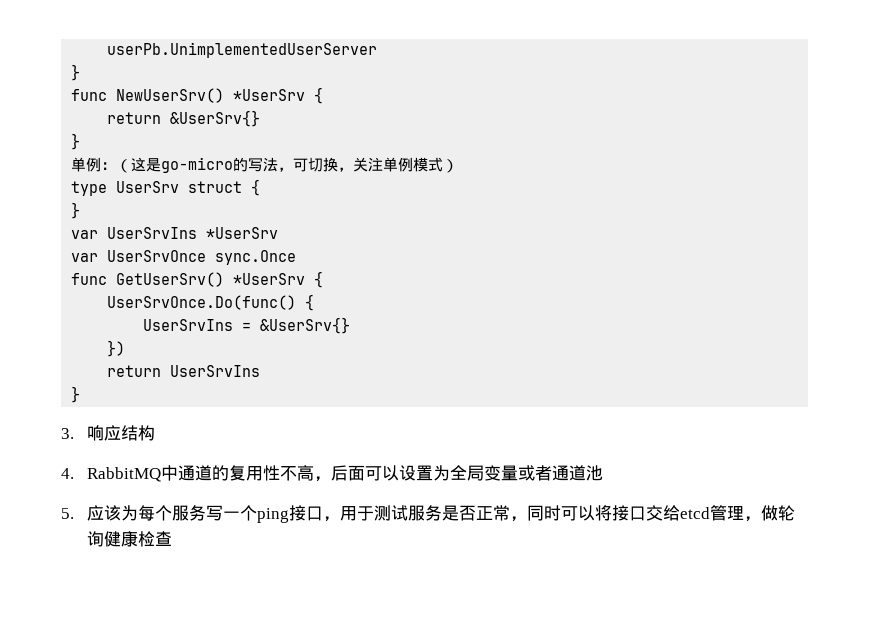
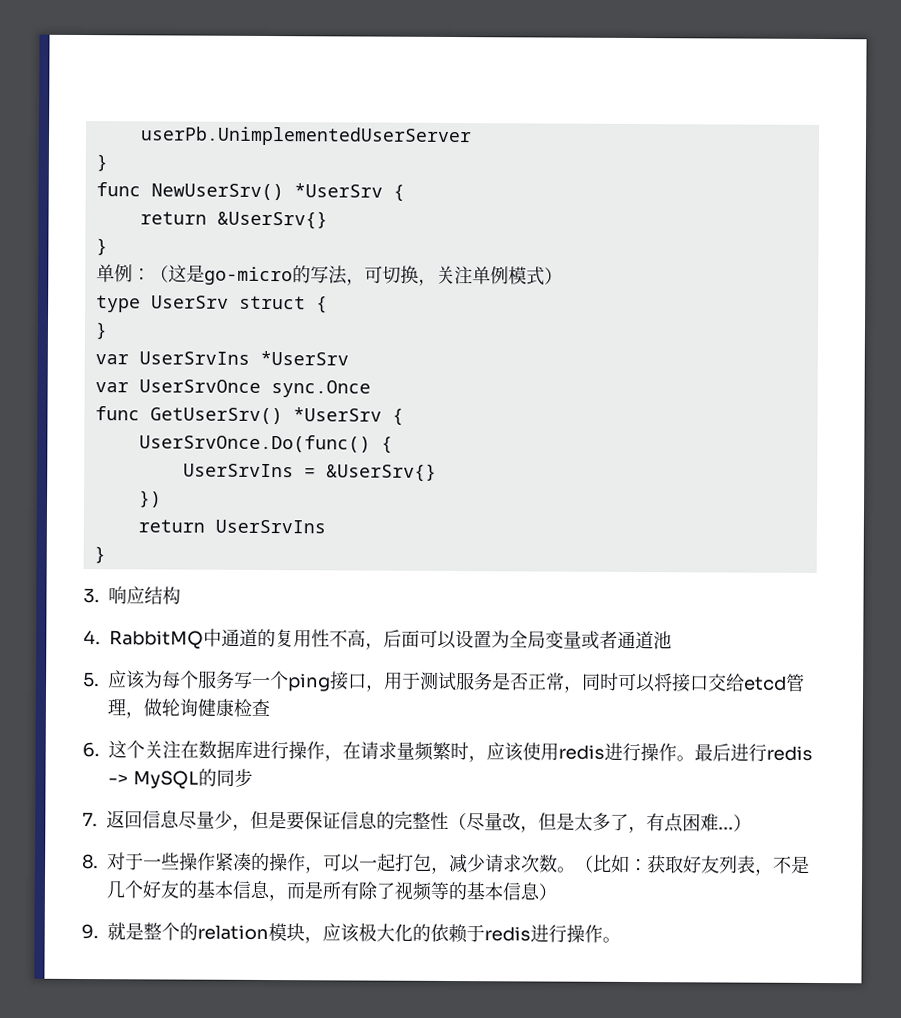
+ 6.这个关注在数据库进行操作，在请求量频繁时，应该使用redis进行操作。最后进行redis -> MySQL的同步
+ 7.返回信息尽量少，但是要保证信息的完整性（尽量改，但是太多了，有点困难...）
+ 8.对于一些操作紧凑的操作，可以一起打包，减少请求次数。（比如：获取好友列表，不是几个好友的基本信息，而是所有除了视频等的基本信息）
+ 9.就是整个的relation模块，应该极大化的依赖于redis进行操作。

